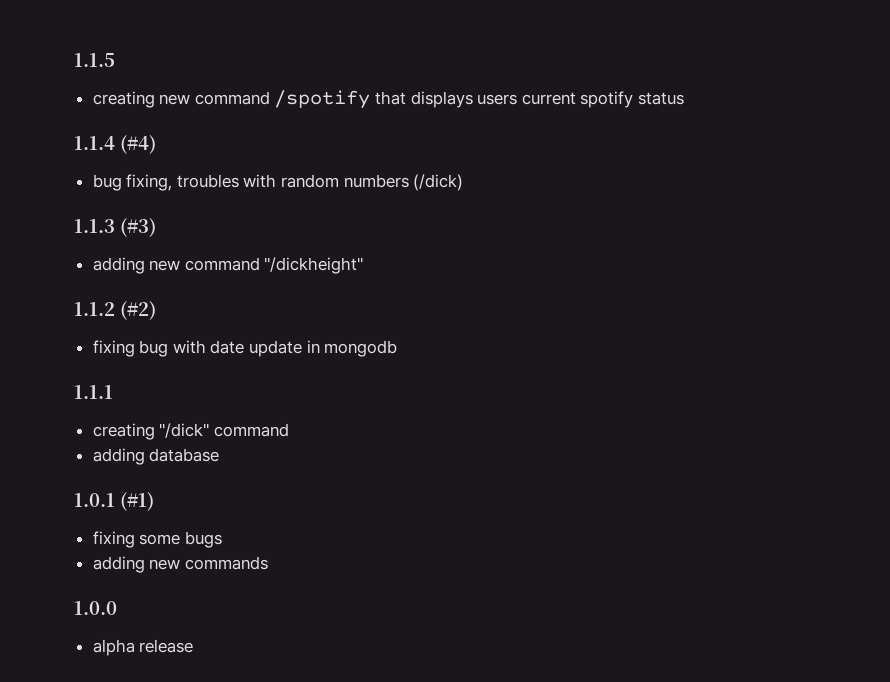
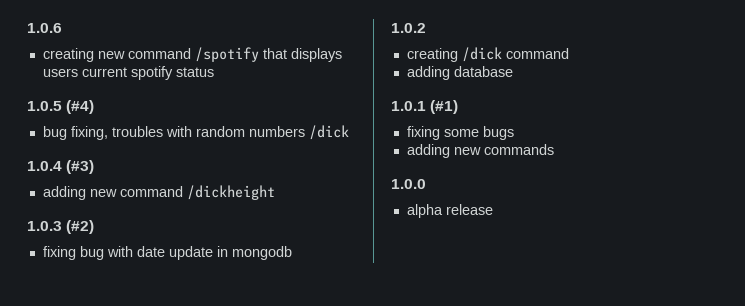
- 1.1.5
+ 1.0.6
- 1.1.4 (#4)
+ 1.0.5 (#4)
- bug fixing, troubles with random numbers (/dick)
- 1.1.3 (#3)
+ bug fixing, troubles with random numbers /dick
+ 1.0.4 (#3)
- adding new command "/dickheight"
- 1.1.2 (#2)
+ adding new command /dickheight
+ 1.0.3 (#2)
- 1.1.1
- creating "/dick" command
+ 1.0.2
+ creating /dick command

